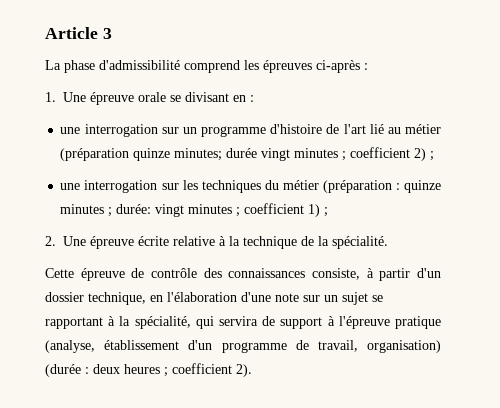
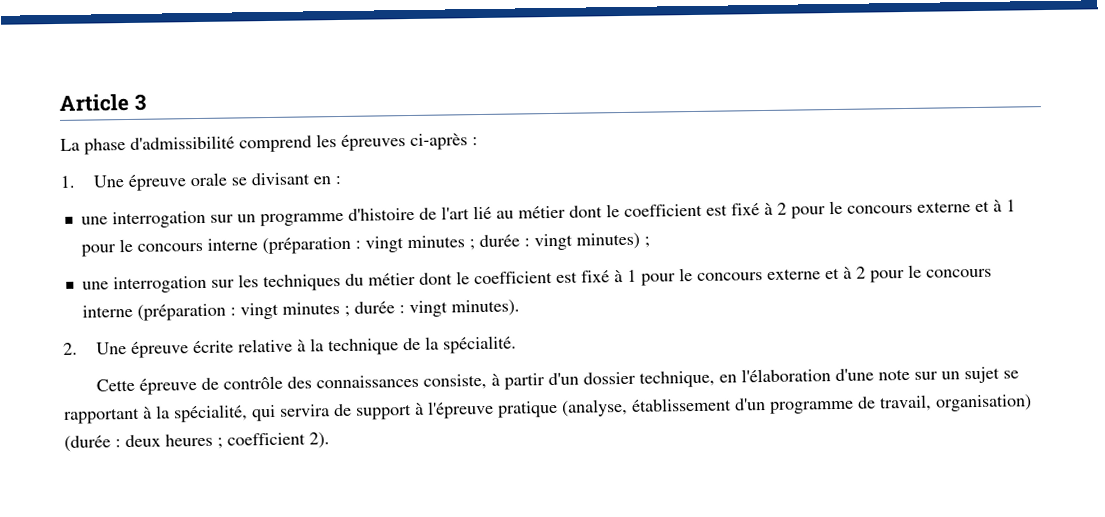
- une interrogation sur un programme d'histoire de l'art lié au métier (préparation quinze minutes; durée vingt minutes ; coefficient 2) ;
+ une interrogation sur un programme d'histoire de l'art lié au métier dont le coefficient est fixé à 2 pour le concours externe et à 1 pour le concours interne (préparation : vingt minutes ; durée : vingt minutes) ;
- une interrogation sur les techniques du métier (préparation : quinze minutes ; durée: vingt minutes ; coefficient 1) ;
+ une interrogation sur les techniques du métier dont le coefficient est fixé à 1 pour le concours externe et à 2 pour le concours interne (préparation : vingt minutes ; durée : vingt minutes).

